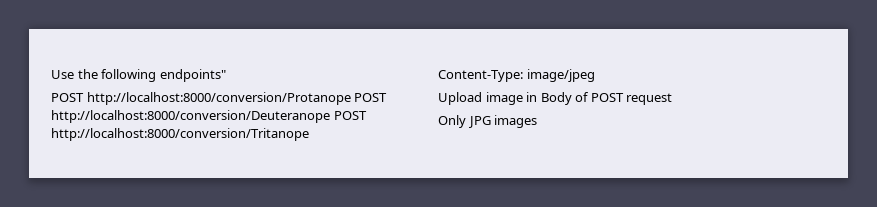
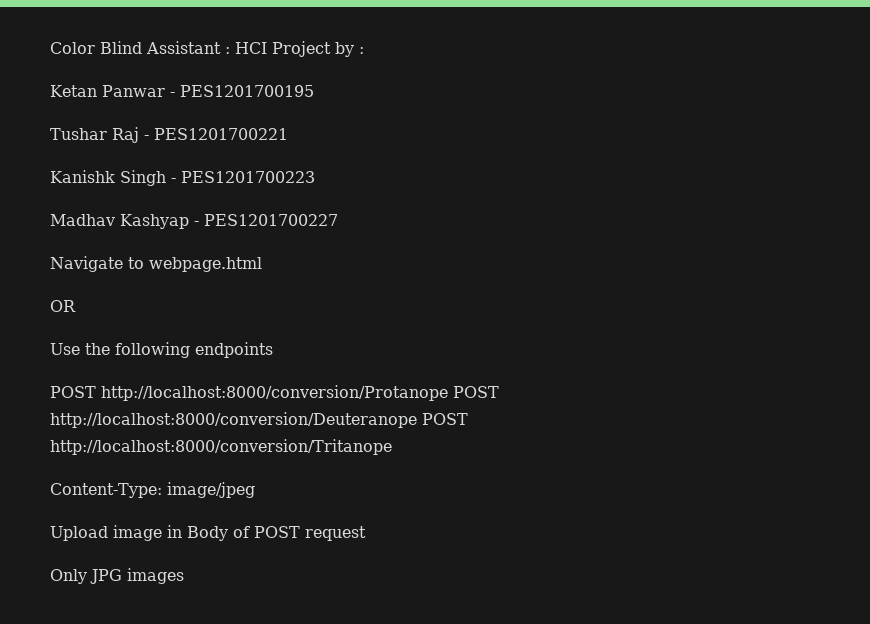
+ Color Blind Assistant : HCI Project by :
+ Ketan Panwar - PES1201700195
+ Tushar Raj - PES1201700221
+ Kanishk Singh - PES1201700223
+ Madhav Kashyap - PES1201700227
+ Navigate to webpage.html
+ OR
- Use the following endpoints"
+ Use the following endpoints

